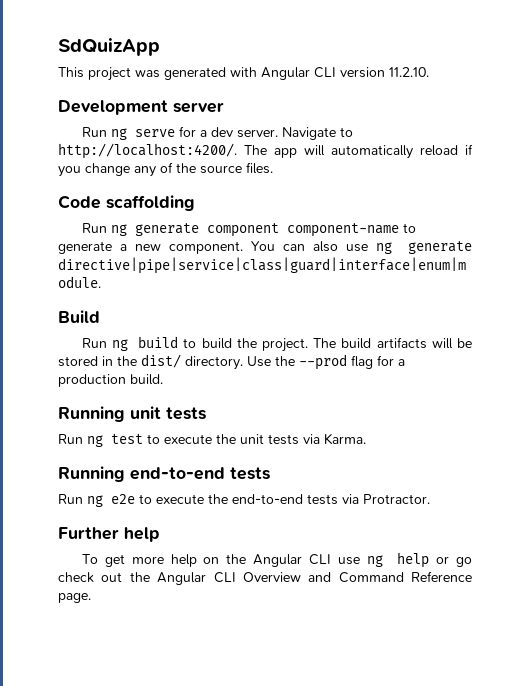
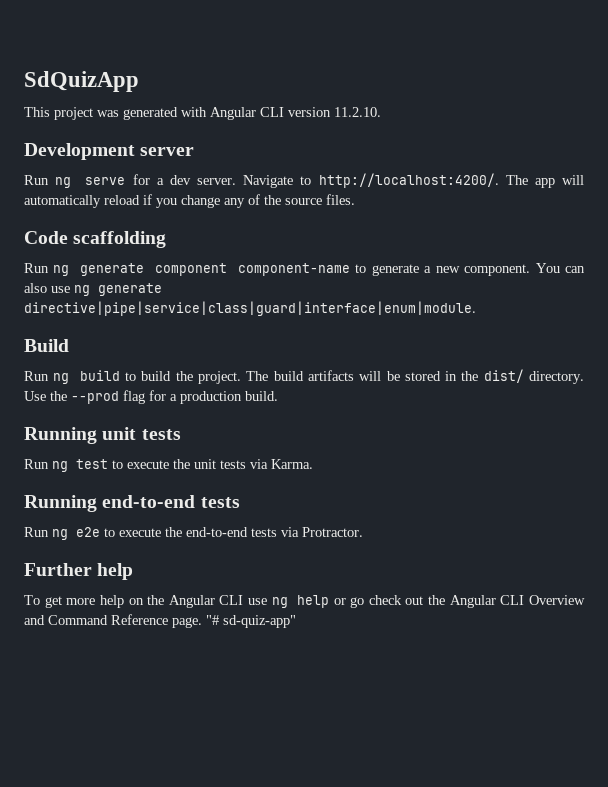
+ "# sd-quiz-app"

